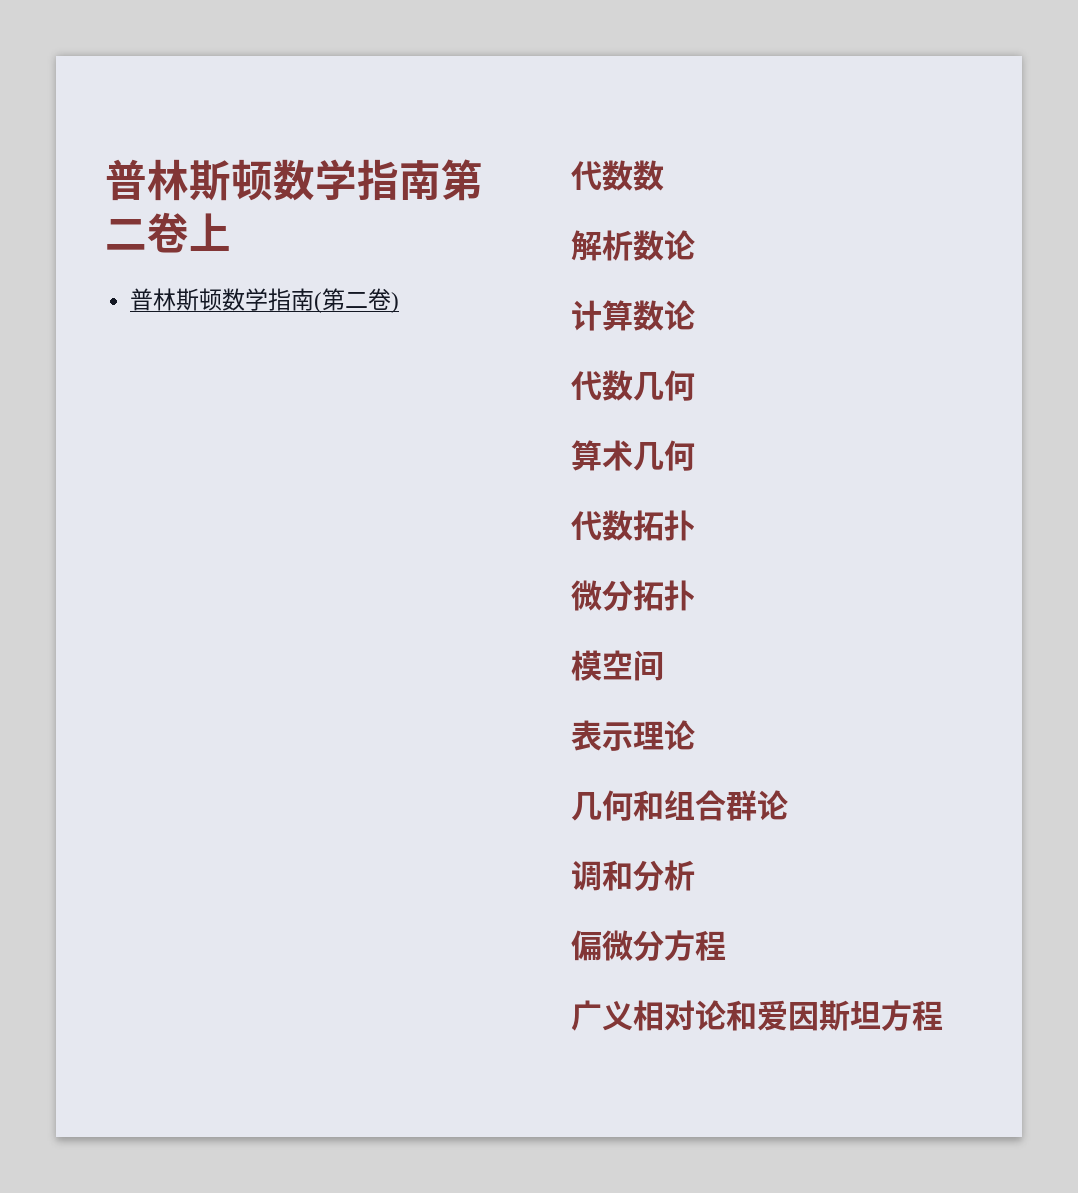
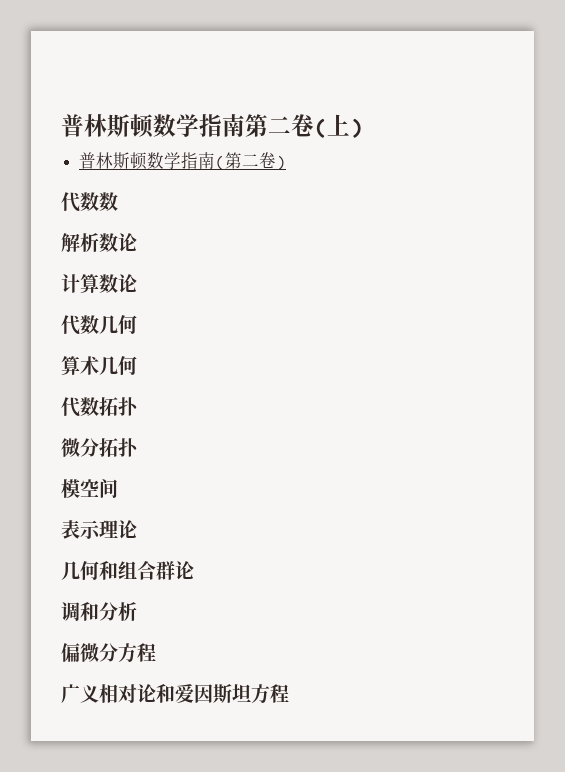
- 普林斯顿数学指南第二卷上
+ 普林斯顿数学指南第二卷(上)

